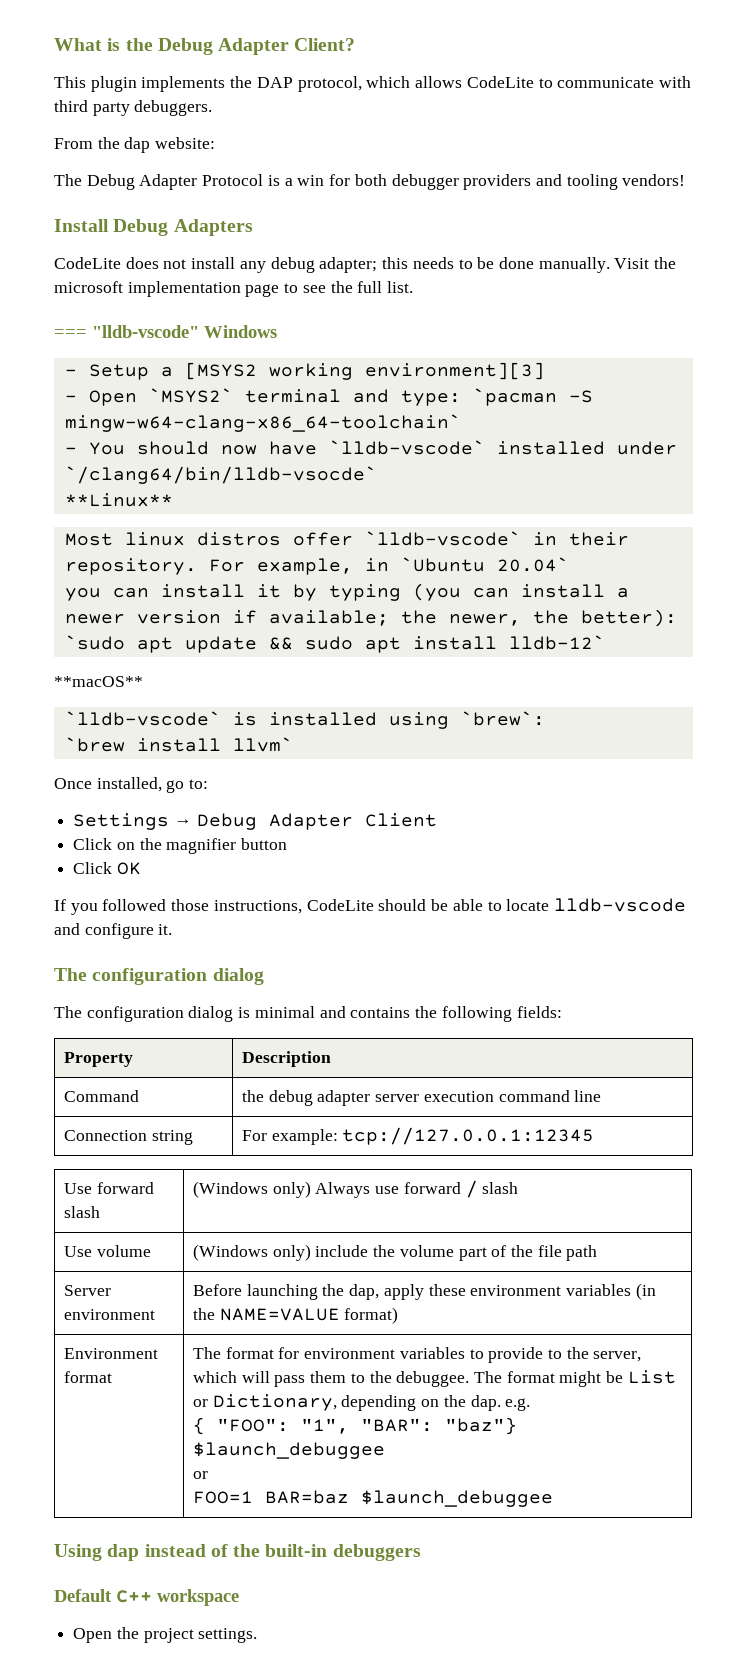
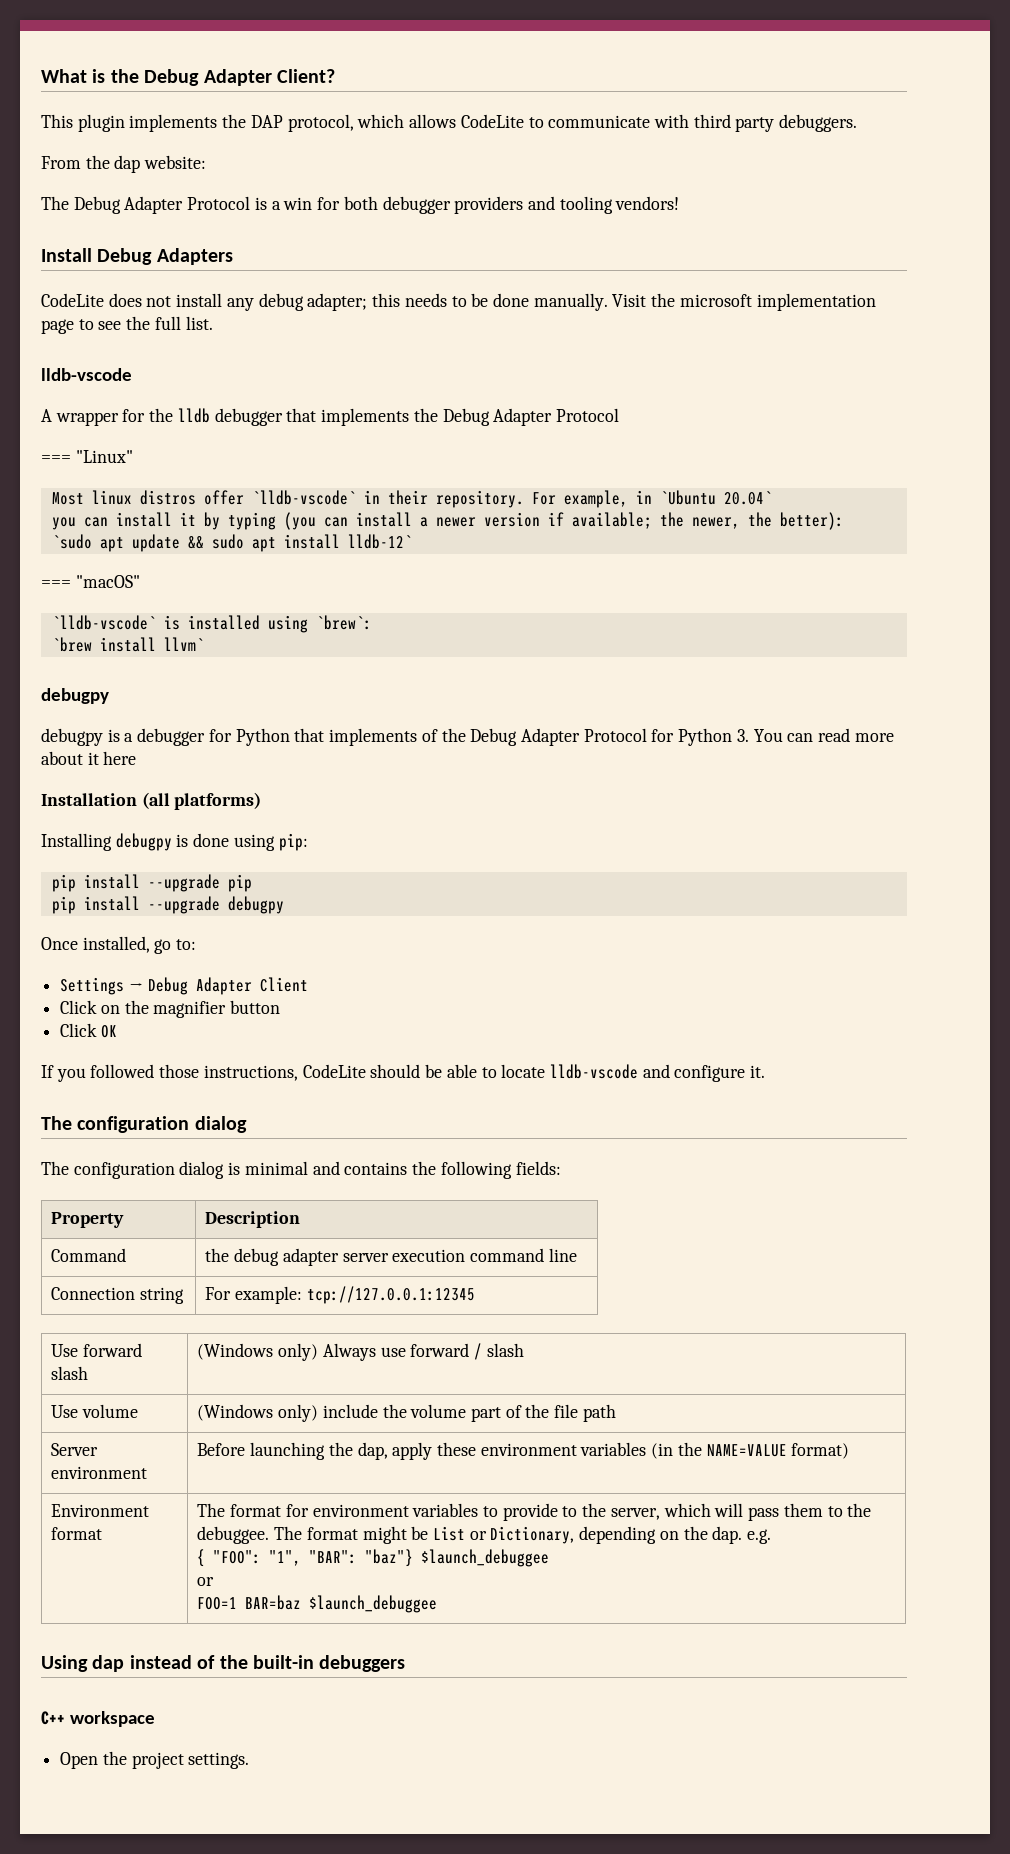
  Visit the microsoft implementation page to see the full list.
- === "lldb-vscode" Windows
- - Setup a [MSYS2 working environment][3]
- - Open `MSYS2` terminal and type: `pacman -S mingw-w64-clang-x86_64-toolchain`
- - You should now have `lldb-vscode` installed under `/clang64/bin/lldb-vsocde`
- **Linux**
+ lldb-vscode
+ A wrapper for the lldb debugger that implements the Debug Adapter Protocol
+ === "Linux"
- **macOS**
+ === "macOS"
  `brew install llvm`
+ debugpy
+ debugpy is a debugger for Python that implements of the Debug Adapter Protocol for Python 3. You can read more about it here
+ Installation (all platforms)
+ Installing debugpy is done using pip:
+ pip install --upgrade pip
+ pip install --upgrade debugpy
- Default C++ workspace
+ C++ workspace

